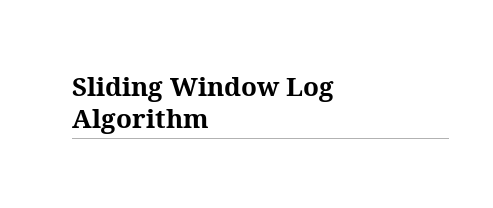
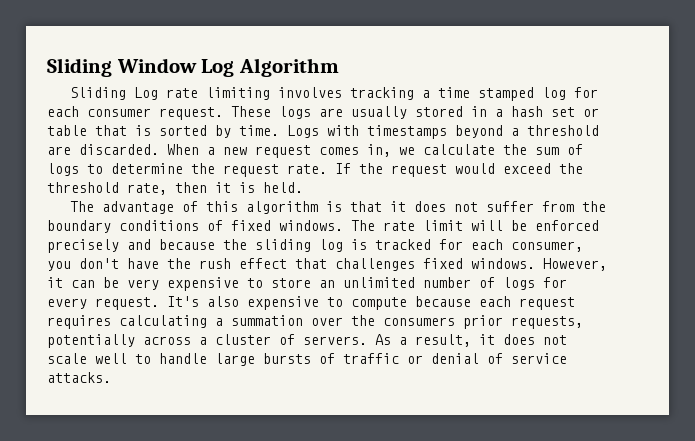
+ Sliding Log rate limiting involves tracking a time stamped log for each consumer request. These logs are usually stored in a hash set or table that is sorted by time. Logs with timestamps beyond a threshold are discarded. When a new request comes in, we calculate the sum of logs to determine the request rate. If the request would exceed the threshold rate, then it is held.
+ The advantage of this algorithm is that it does not suffer from the boundary conditions of fixed windows. The rate limit will be enforced precisely and because the sliding log is tracked for each consumer, you don't have the rush effect that challenges fixed windows. However, it can be very expensive to store an unlimited number of logs for every request. It's also expensive to compute because each request requires calculating a summation over the consumers prior requests, potentially across a cluster of servers. As a result, it does not scale well to handle large bursts of traffic or denial of service attacks.

